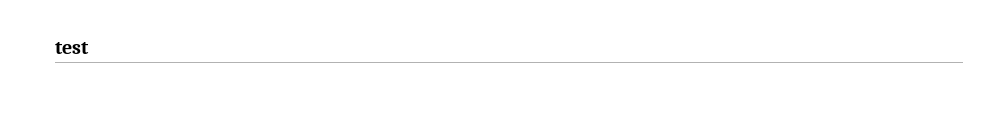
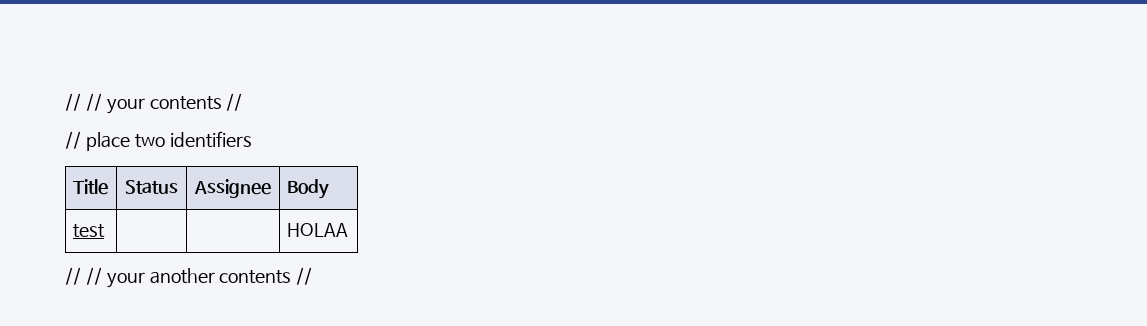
- test
+ // // your contents //
+ // place two identifiers
+ Title | Status | Assignee | Body
+ test | | | HOLAA
+ // // your another contents //

